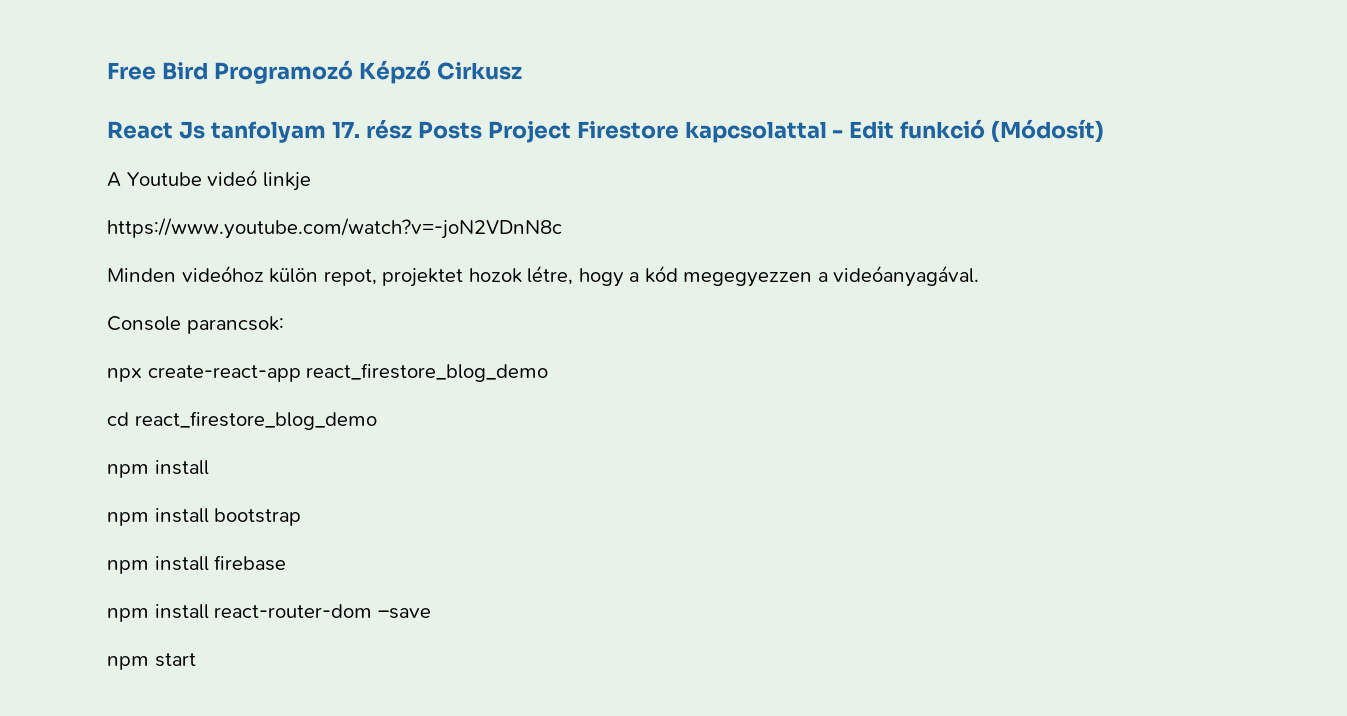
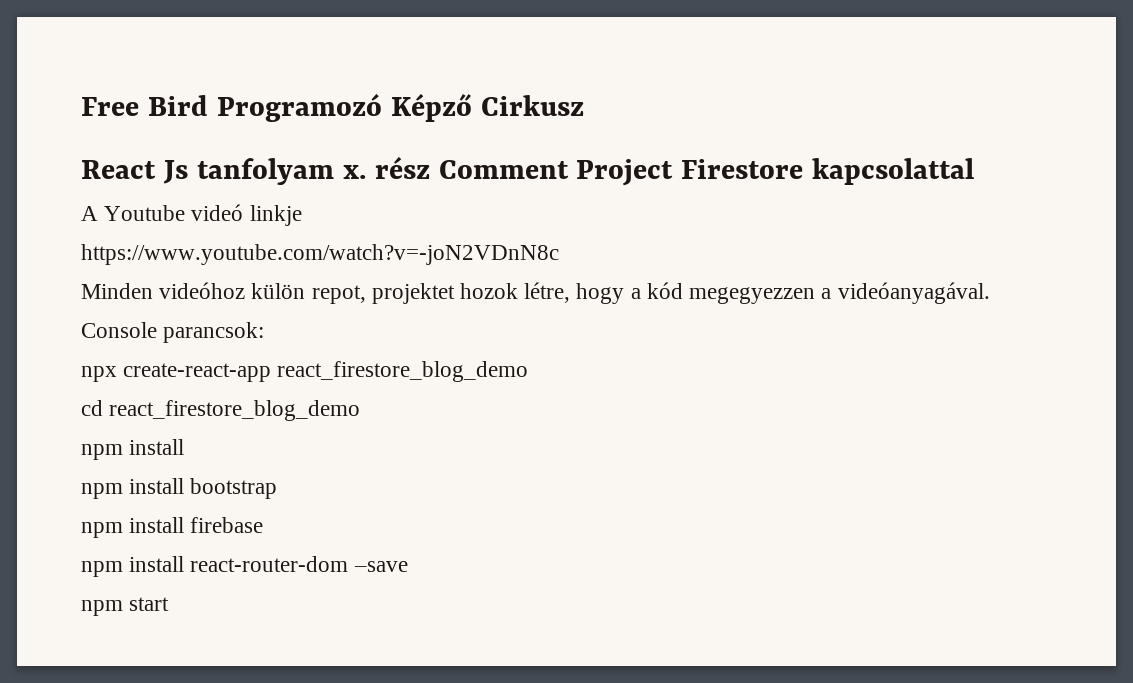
- React Js tanfolyam 17. rész Posts Project Firestore kapcsolattal - Edit funkció (Módosít)
+ React Js tanfolyam x. rész Comment Project Firestore kapcsolattal

